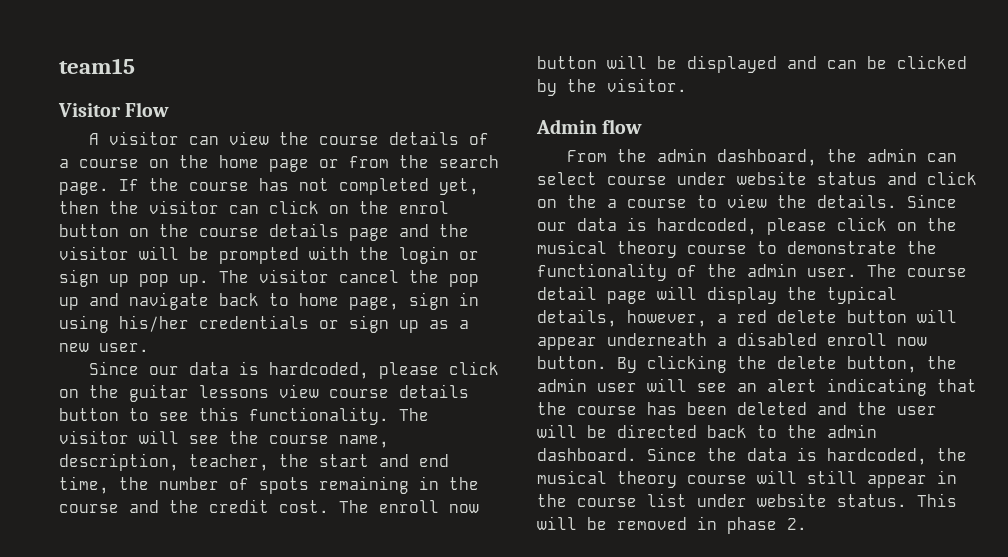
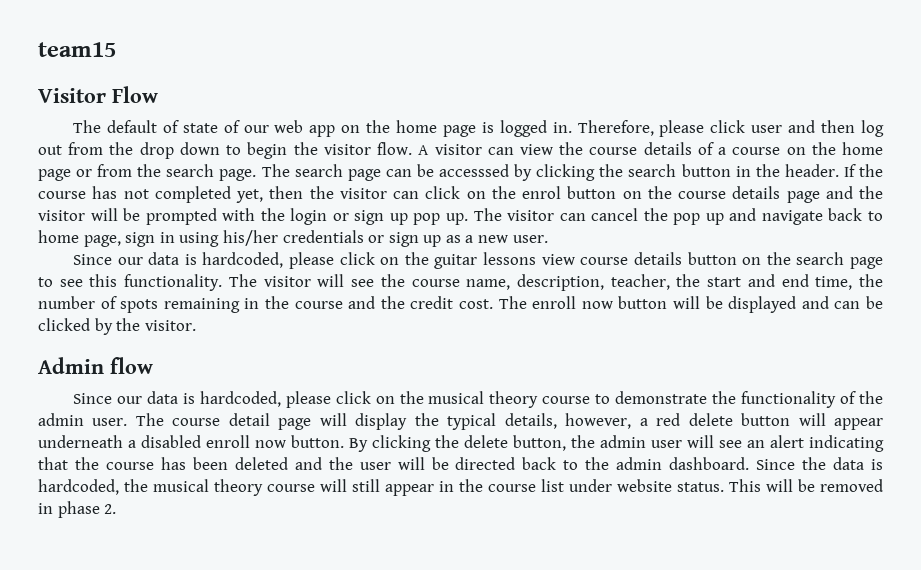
+ The default of state of our web app on the home page is logged in. Therefore, please click user and then log out from the drop down to begin the visitor flow.
+ The search page can be accesssed by clicking the search button in the header.
- The visitor cancel the pop up and navigate back to home page, sign in using his/her credentials or sign up as a new user.
+ The visitor can cancel the pop up and navigate back to home page, sign in using his/her credentials or sign up as a new user.
- Since our data is hardcoded, please click on the guitar lessons view course details button to see this functionality.
+ Since our data is hardcoded, please click on the guitar lessons view course details button on the search page to see this functionality.
- From the admin dashboard, the admin can select course under website status and click on the a course to view the details.

